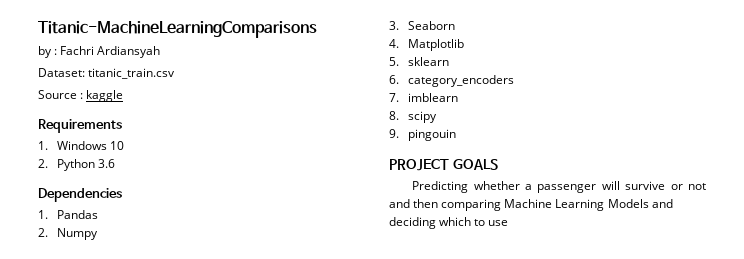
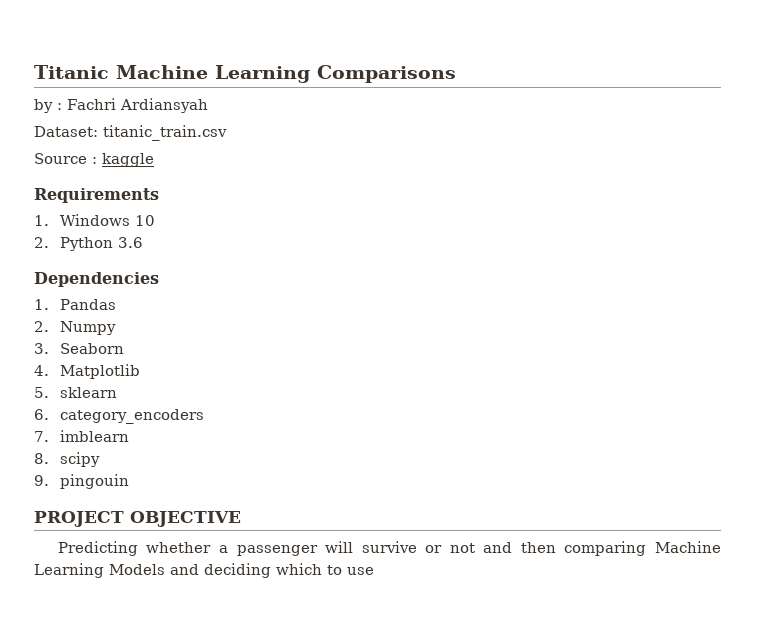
- Titanic-MachineLearningComparisons
+ Titanic Machine Learning Comparisons
- PROJECT GOALS
+ PROJECT OBJECTIVE

